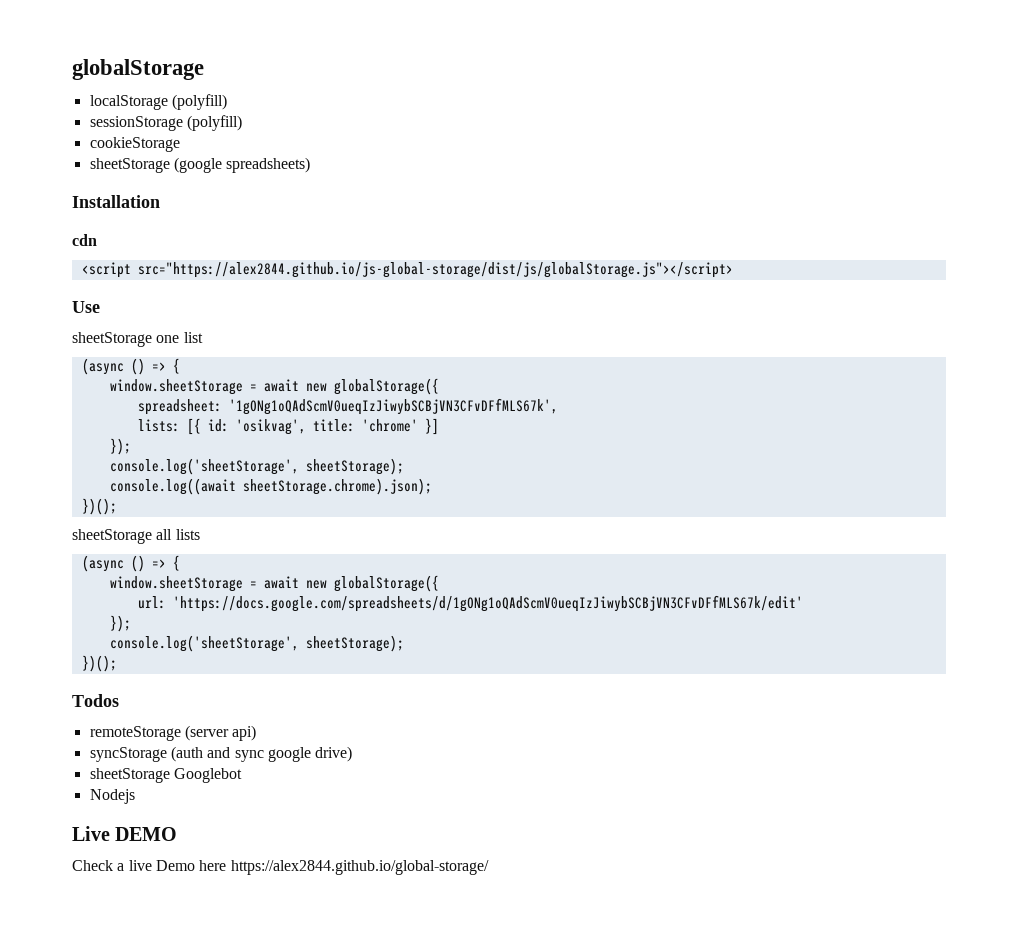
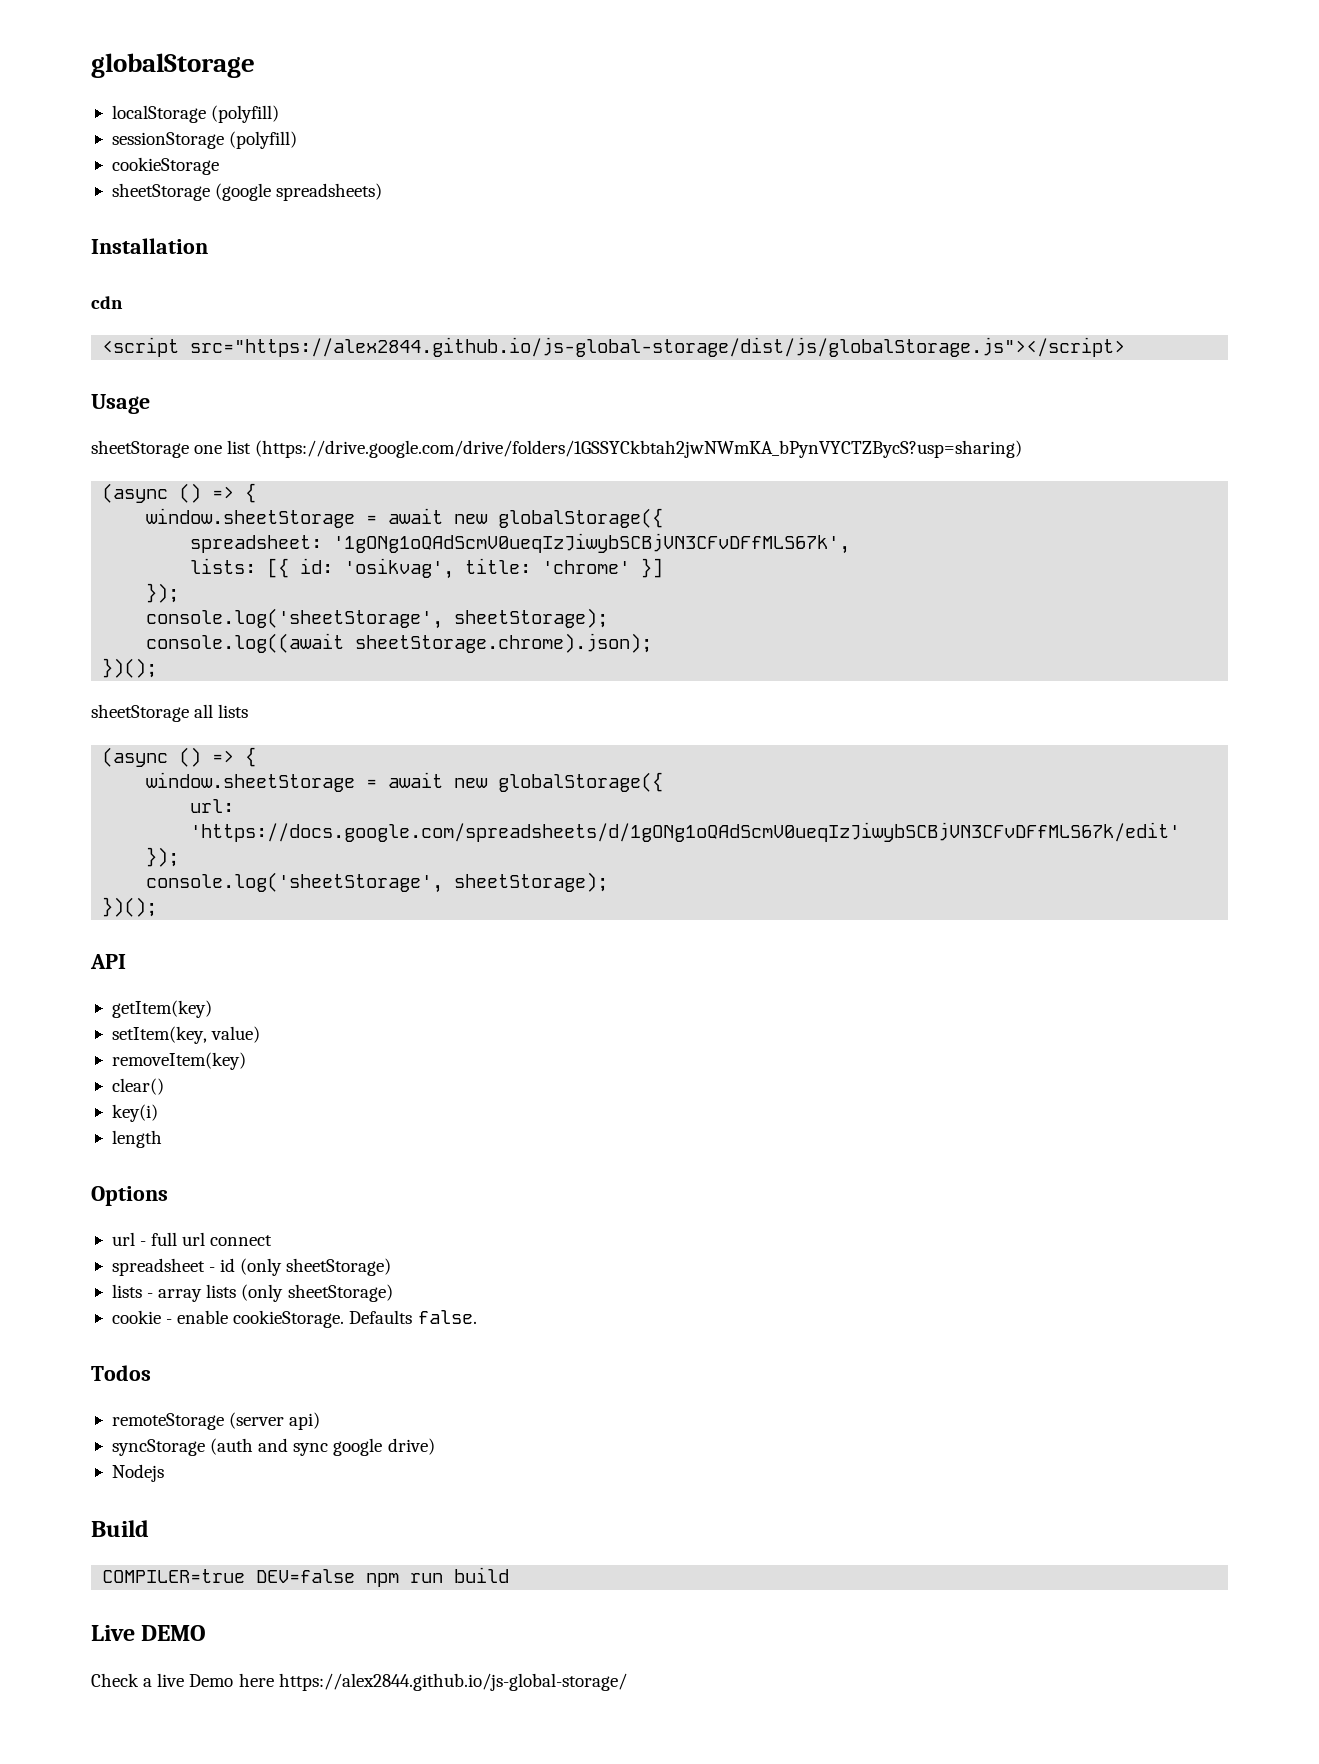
- Use
+ Usage
- sheetStorage one list
+ sheetStorage one list (https://drive.google.com/drive/folders/1GSSYCkbtah2jwNWmKA_bPynVYCTZBycS?usp=sharing)
+ API
+ getItem(key)
+ setItem(key, value)
+ removeItem(key)
+ clear()
+ key(i)
+ length
+ Options
+ url - full url connect
+ spreadsheet - id (only sheetStorage)
+ lists - array lists (only sheetStorage)
+ cookie - enable cookieStorage. Defaults false.
- sheetStorage Googlebot
  Nodejs
+ Build
+ COMPILER=true DEV=false npm run build
- Check a live Demo here https://alex2844.github.io/global-storage/
+ Check a live Demo here https://alex2844.github.io/js-global-storage/

